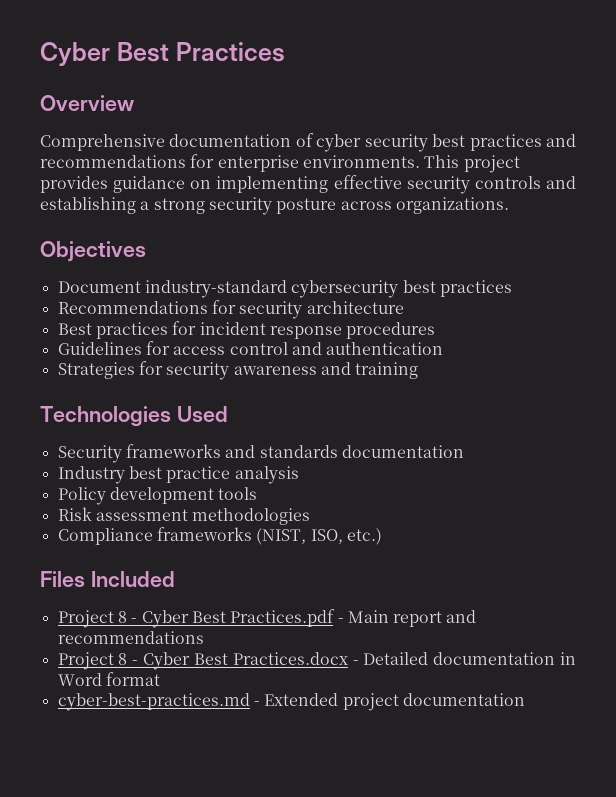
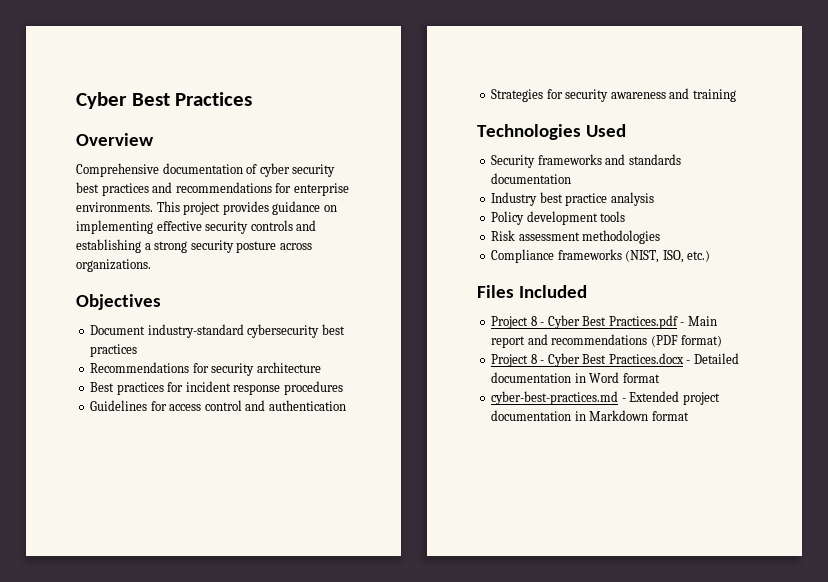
- Project 8 - Cyber Best Practices.pdf - Main report and recommendations
+ Project 8 - Cyber Best Practices.pdf - Main report and recommendations (PDF format)
- cyber-best-practices.md - Extended project documentation
+ cyber-best-practices.md - Extended project documentation in Markdown format

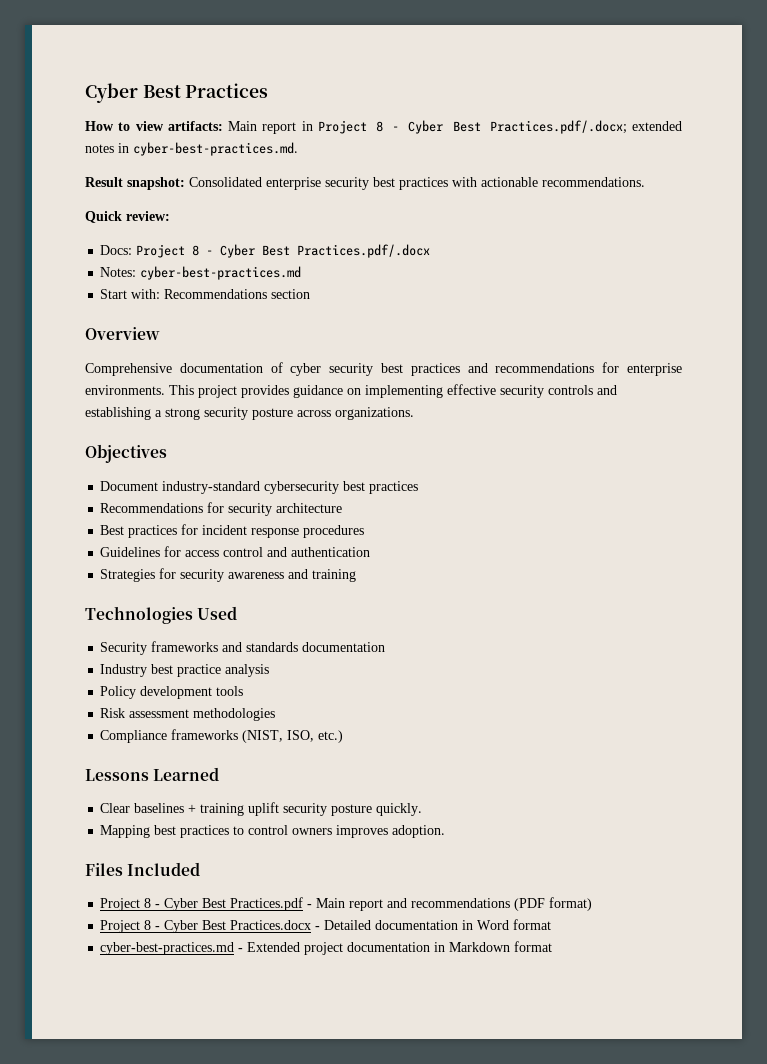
+ How to view artifacts: Main report in Project 8 - Cyber Best Practices.pdf/.docx; extended notes in cyber-best-practices.md.
+ Result snapshot: Consolidated enterprise security best practices with actionable recommendations.
+ Quick review:
+ Docs: Project 8 - Cyber Best Practices.pdf/.docx
+ Notes: cyber-best-practices.md
+ Start with: Recommendations section
+ Lessons Learned
+ Clear baselines + training uplift security posture quickly.
+ Mapping best practices to control owners improves adoption.

